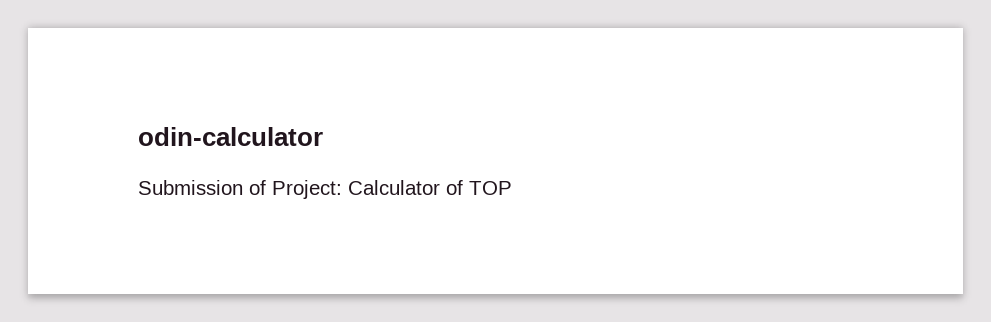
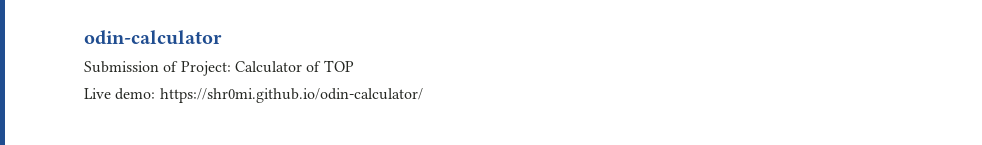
+ Live demo: https://shr0mi.github.io/odin-calculator/

